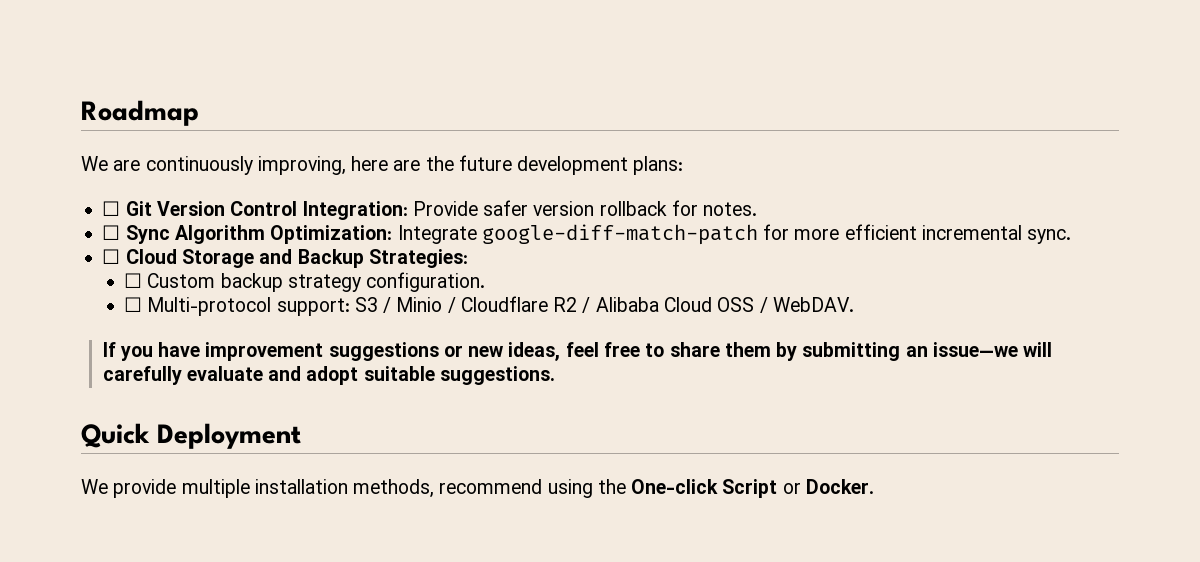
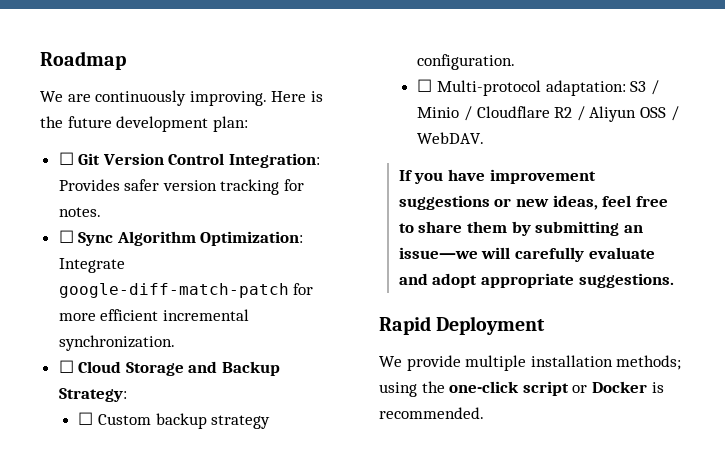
- We are continuously improving, here are the future development plans:
+ We are continuously improving. Here is the future development plan:
- ☐ Git Version Control Integration: Provide safer version rollback for notes.
+ ☐ Git Version Control Integration: Provides safer version tracking for notes.
- ☐ Sync Algorithm Optimization: Integrate google-diff-match-patch for more efficient incremental sync.
+ ☐ Sync Algorithm Optimization: Integrate google-diff-match-patch for more efficient incremental synchronization.
- ☐ Cloud Storage and Backup Strategies:
+ ☐ Cloud Storage and Backup Strategy:
- ☐ Multi-protocol support: S3 / Minio / Cloudflare R2 / Alibaba Cloud OSS / WebDAV.
+ ☐ Multi-protocol adaptation: S3 / Minio / Cloudflare R2 / Aliyun OSS / WebDAV.
- If you have improvement suggestions or new ideas, feel free to share them by submitting an issue—we will carefully evaluate and adopt suitable suggestions.
+ If you have improvement suggestions or new ideas, feel free to share them by submitting an issue—we will carefully evaluate and adopt appropriate suggestions.
- Quick Deployment
+ Rapid Deployment
- We provide multiple installation methods, recommend using the One-click Script or Docker.
+ We provide multiple installation methods; using the one-click script or Docker is recommended.

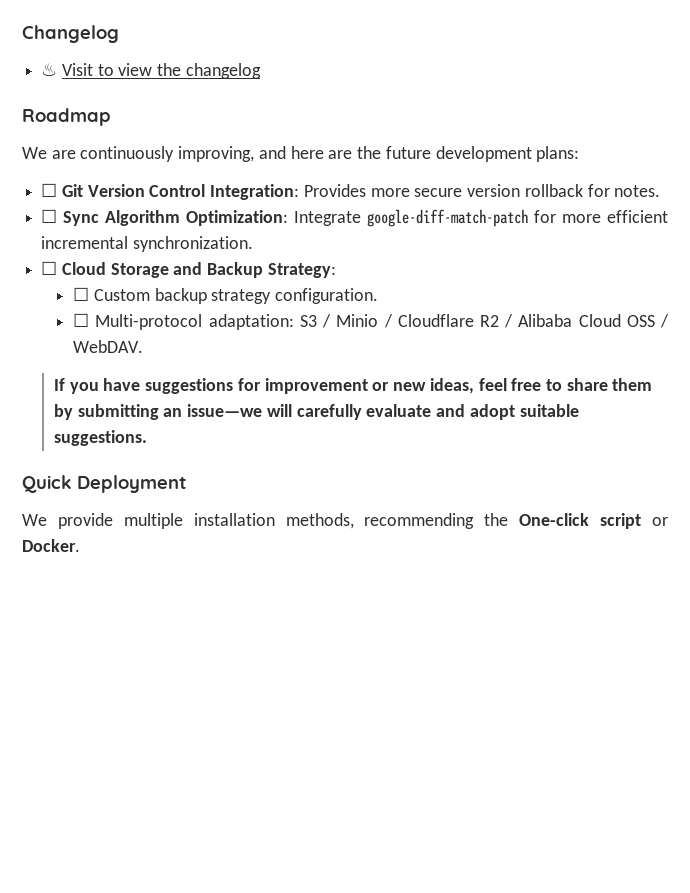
+ Changelog
+ ♨ Visit to view the changelog
- We are continuously improving. Here is the future development plan:
+ We are continuously improving, and here are the future development plans:
- ☐ Git Version Control Integration: Provides safer version tracking for notes.
+ ☐ Git Version Control Integration: Provides more secure version rollback for notes.
- ☐ Multi-protocol adaptation: S3 / Minio / Cloudflare R2 / Aliyun OSS / WebDAV.
+ ☐ Multi-protocol adaptation: S3 / Minio / Cloudflare R2 / Alibaba Cloud OSS / WebDAV.
- If you have improvement suggestions or new ideas, feel free to share them by submitting an issue—we will carefully evaluate and adopt appropriate suggestions.
+ If you have suggestions for improvement or new ideas, feel free to share them by submitting an issue—we will carefully evaluate and adopt suitable suggestions.
- Rapid Deployment
+ Quick Deployment
- We provide multiple installation methods; using the one-click script or Docker is recommended.
+ We provide multiple installation methods, recommending the One-click script or Docker.

